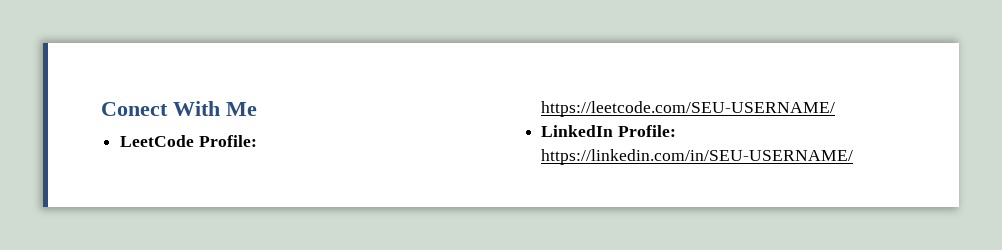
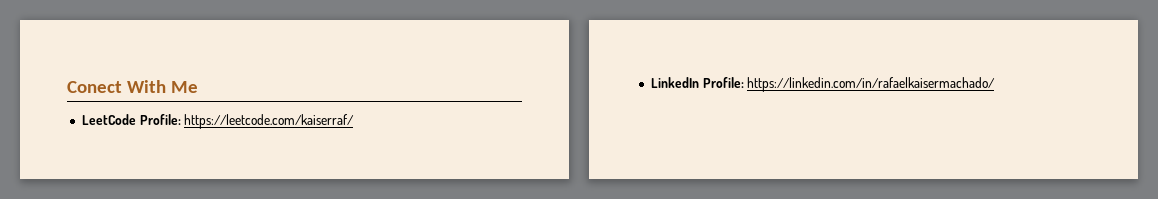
- LeetCode Profile: https://leetcode.com/SEU-USERNAME/
+ LeetCode Profile: https://leetcode.com/kaiserraf/
- LinkedIn Profile: https://linkedin.com/in/SEU-USERNAME/
+ LinkedIn Profile: https://linkedin.com/in/rafaelkaisermachado/

